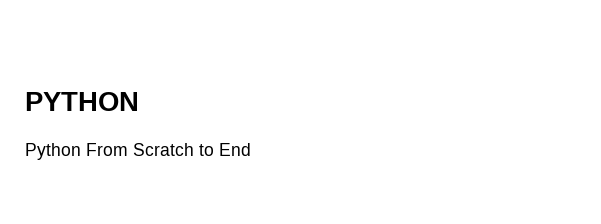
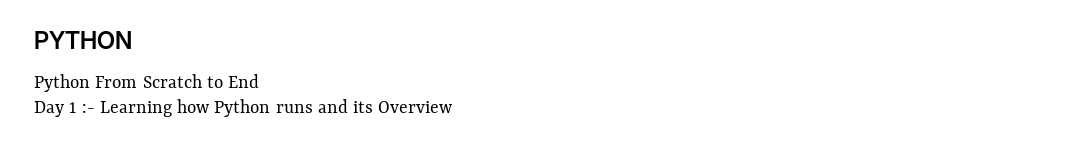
+ Day 1 :- Learning how Python runs and its Overview

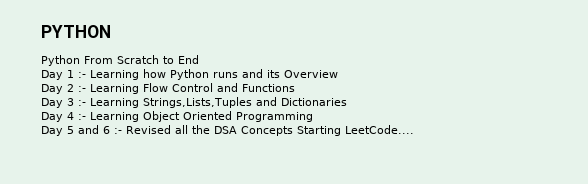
+ Day 2 :- Learning Flow Control and Functions
+ Day 3 :- Learning Strings,Lists,Tuples and Dictionaries
+ Day 4 :- Learning Object Oriented Programming
+ Day 5 and 6 :- Revised all the DSA Concepts Starting LeetCode....

